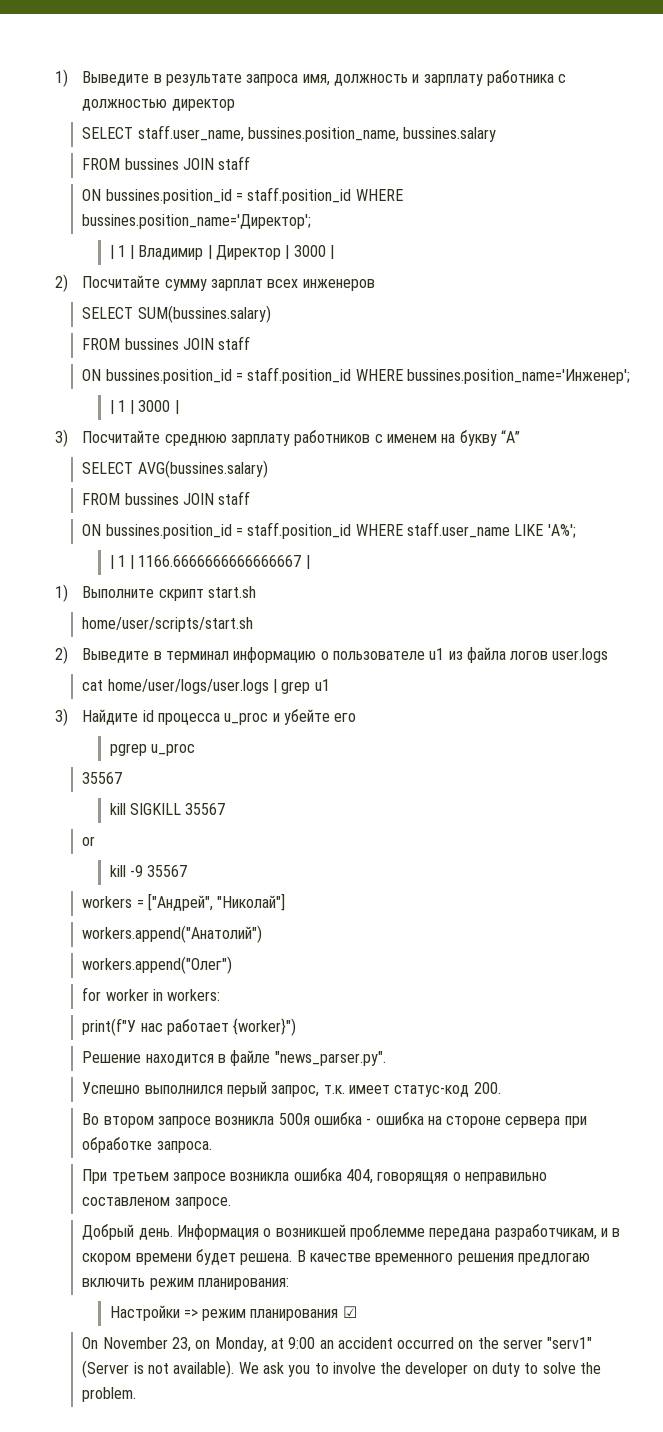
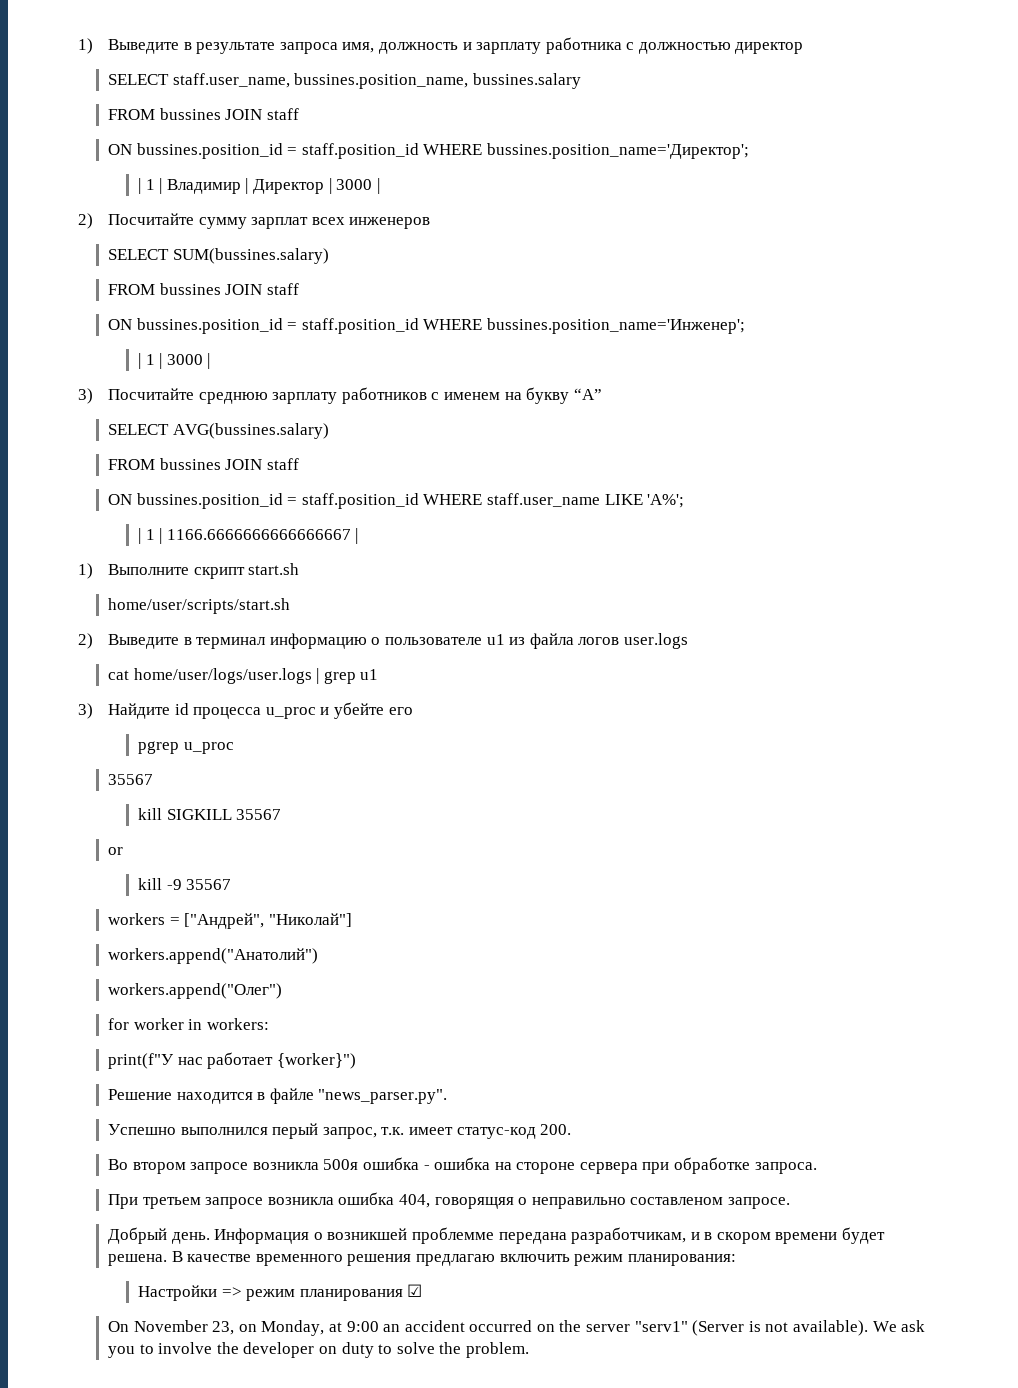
- В качестве временного решения предлогаю включить режим планирования:
+ В качестве временного решения предлагаю включить режим планирования:

